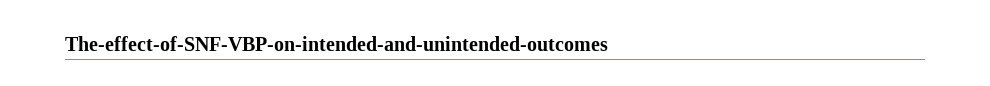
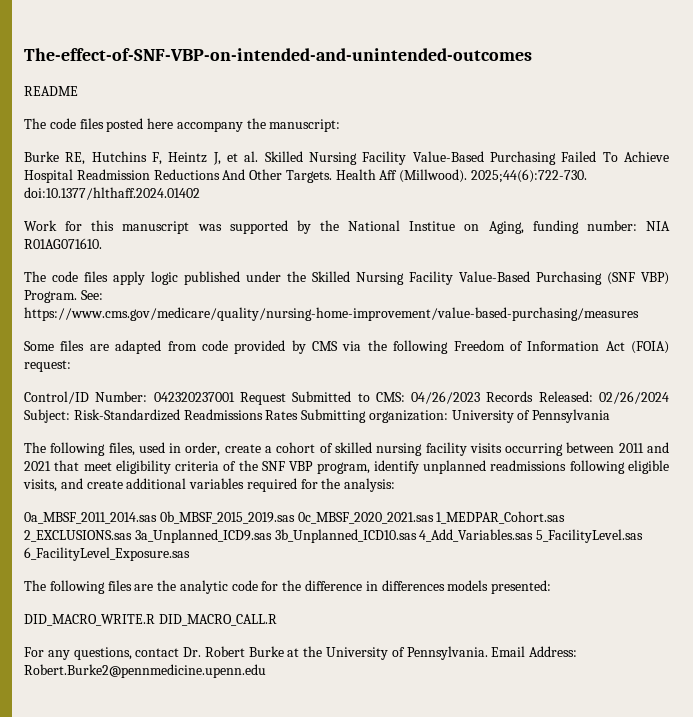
+ README
+ The code files posted here accompany the manuscript:
+ Burke RE, Hutchins F, Heintz J, et al. Skilled Nursing Facility Value-Based Purchasing Failed To Achieve Hospital Readmission Reductions And Other Targets. Health Aff (Millwood). 2025;44(6):722-730. doi:10.1377/hlthaff.2024.01402
+ Work for this manuscript was supported by the National Institue on Aging, funding number: NIA R01AG071610.
+ The code files apply logic published under the Skilled Nursing Facility Value-Based Purchasing (SNF VBP) Program. See: https://www.cms.gov/medicare/quality/nursing-home-improvement/value-based-purchasing/measures
+ Some files are adapted from code provided by CMS via the following Freedom of Information Act (FOIA) request:
+ Control/ID Number: 042320237001 Request Submitted to CMS: 04/26/2023 Records Released: 02/26/2024 Subject: Risk-Standardized Readmissions Rates Submitting organization: University of Pennsylvania
+ The following files, used in order, create a cohort of skilled nursing facility visits occurring between 2011 and 2021 that meet eligibility criteria of the SNF VBP program, identify unplanned readmissions following eligible visits, and create additional variables required for the analysis:
+ 0a_MBSF_2011_2014.sas 0b_MBSF_2015_2019.sas 0c_MBSF_2020_2021.sas 1_MEDPAR_Cohort.sas 2_EXCLUSIONS.sas 3a_Unplanned_ICD9.sas 3b_Unplanned_ICD10.sas 4_Add_Variables.sas 5_FacilityLevel.sas 6_FacilityLevel_Exposure.sas
+ The following files are the analytic code for the difference in differences models presented:
+ DID_MACRO_WRITE.R DID_MACRO_CALL.R
+ For any questions, contact Dr. Robert Burke at the University of Pennsylvania. Email Address: Robert.Burke2@pennmedicine.upenn.edu

